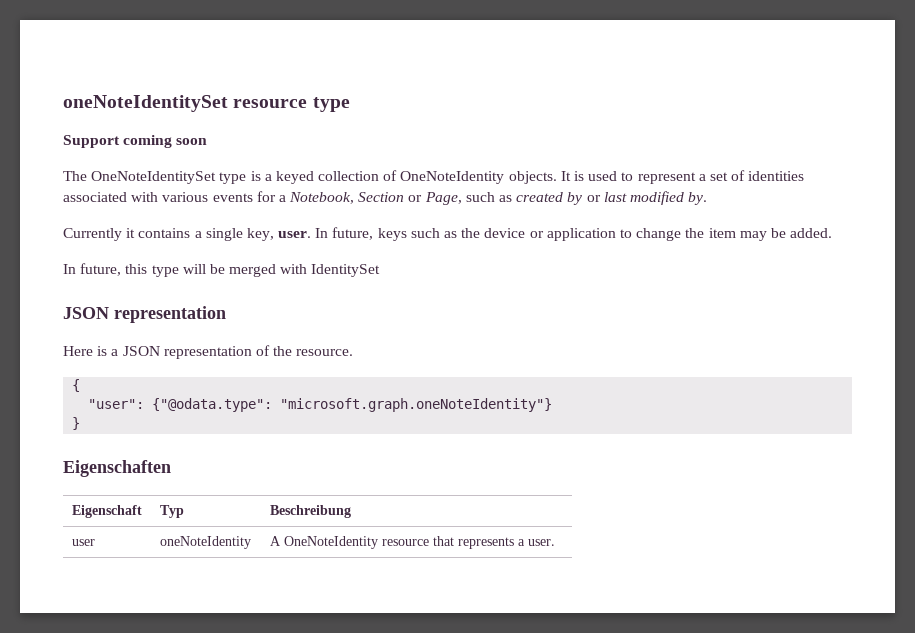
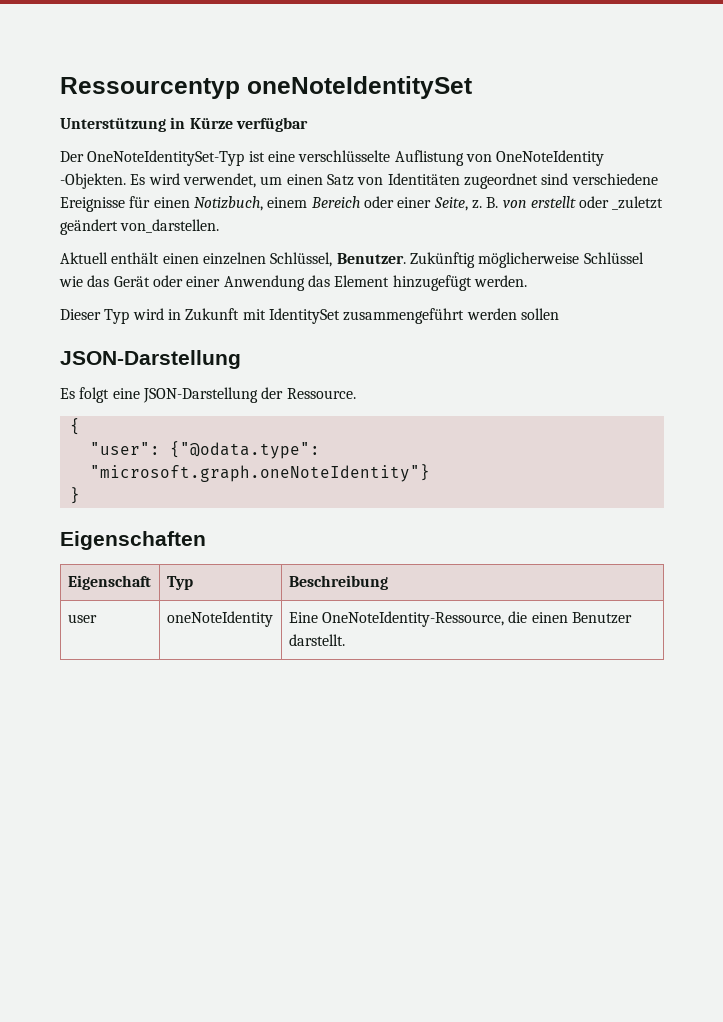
- oneNoteIdentitySet resource type
- Support coming soon
- The OneNoteIdentitySet type is a keyed collection of OneNoteIdentity objects. It is used to represent a set of identities associated with various events for a Notebook, Section or Page, such as created by or last modified by.
- Currently it contains a single key, user. In future, keys such as the device or application to change the item may be added.
- In future, this type will be merged with IdentitySet
- JSON representation
- Here is a JSON representation of the resource.
+ Ressourcentyp oneNoteIdentitySet
+ Unterstützung in Kürze verfügbar
+ Der OneNoteIdentitySet-Typ ist eine verschlüsselte Auflistung von OneNoteIdentity -Objekten. Es wird verwendet, um einen Satz von Identitäten zugeordnet sind verschiedene Ereignisse für einen Notizbuch, einem Bereich oder einer Seite, z. B. von erstellt oder _zuletzt geändert von_darstellen.
+ Aktuell enthält einen einzelnen Schlüssel, Benutzer. Zukünftig möglicherweise Schlüssel wie das Gerät oder einer Anwendung das Element hinzugefügt werden.
+ Dieser Typ wird in Zukunft mit IdentitySet zusammengeführt werden sollen
+ JSON-Darstellung
+ Es folgt eine JSON-Darstellung der Ressource.
- user | oneNoteIdentity | A OneNoteIdentity resource that represents a user.
+ user | oneNoteIdentity | Eine OneNoteIdentity-Ressource, die einen Benutzer darstellt.

